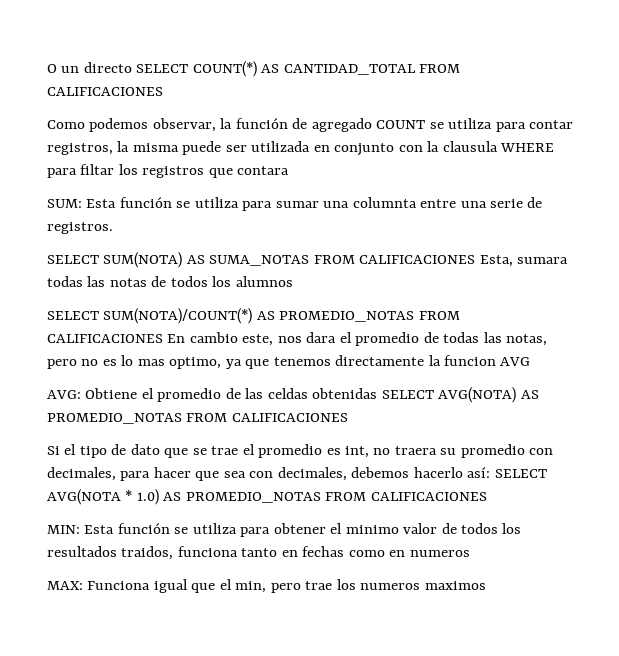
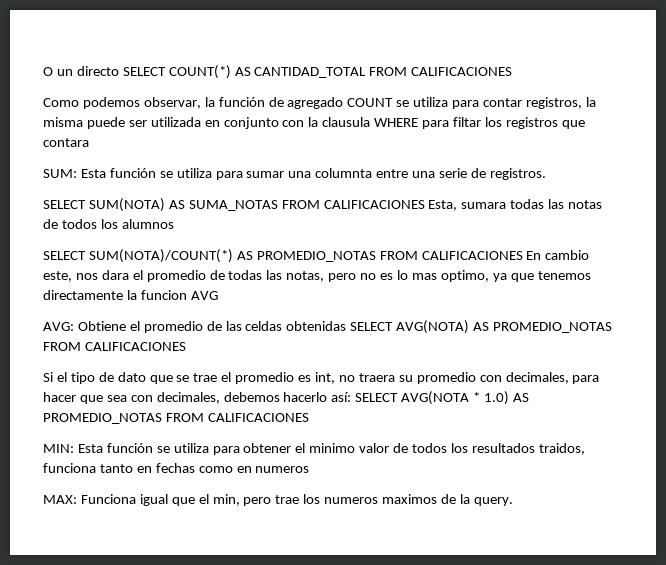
- MAX: Funciona igual que el min, pero trae los numeros maximos
+ MAX: Funciona igual que el min, pero trae los numeros maximos de la query.

